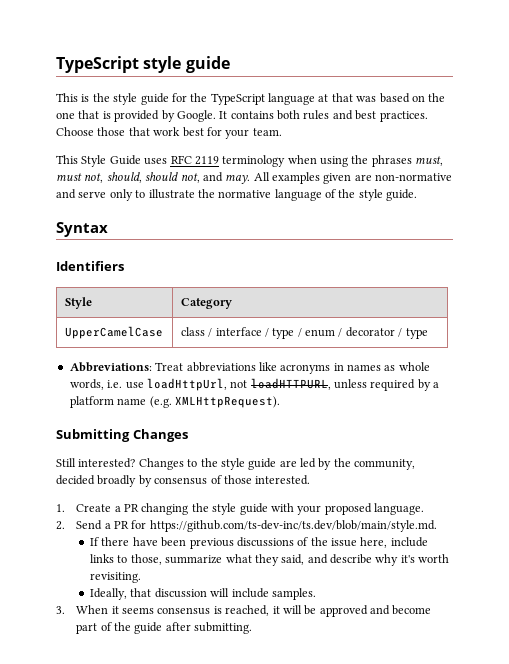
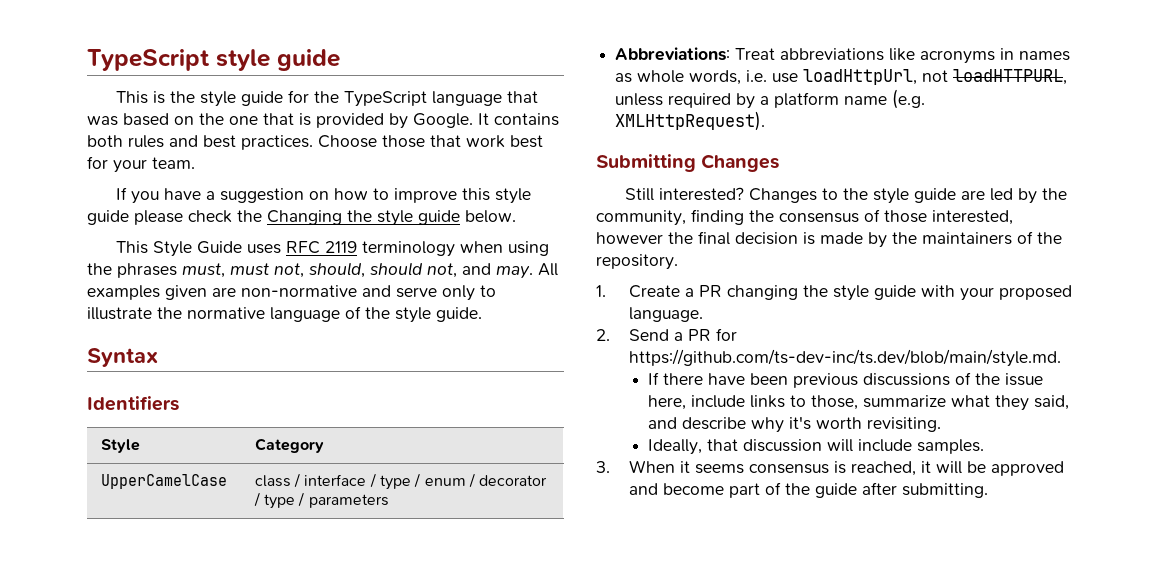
- This is the style guide for the TypeScript language at that was based on the one that is provided by Google.
+ This is the style guide for the TypeScript language that was based on the one that is provided by Google.
+ If you have a suggestion on how to improve this style guide please check the Changing the style guide below.
- UpperCamelCase | class / interface / type / enum / decorator / type
+ UpperCamelCase | class / interface / type / enum / decorator / type / parameters
- Changes to the style guide are led by the community, decided broadly by consensus of those interested.
+ Changes to the style guide are led by the community, finding the consensus of those interested, however the final decision is made by the maintainers of the repository.

